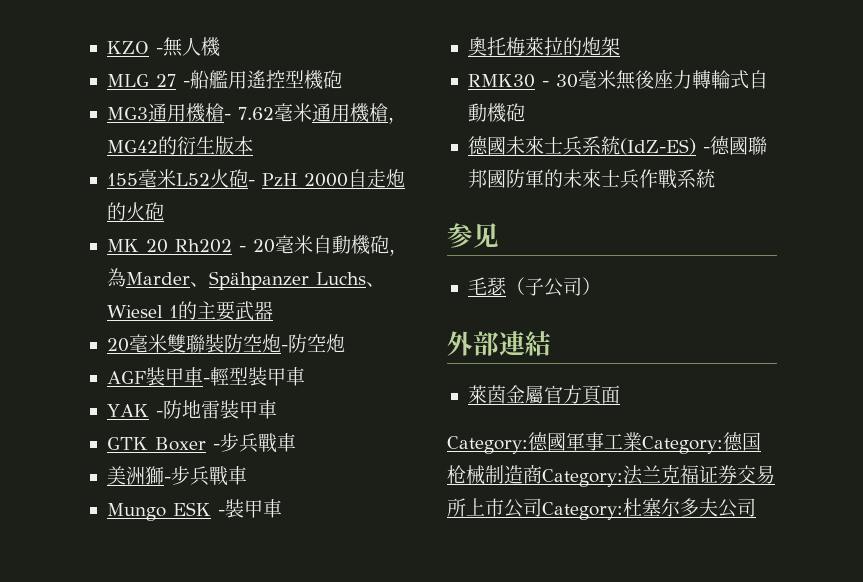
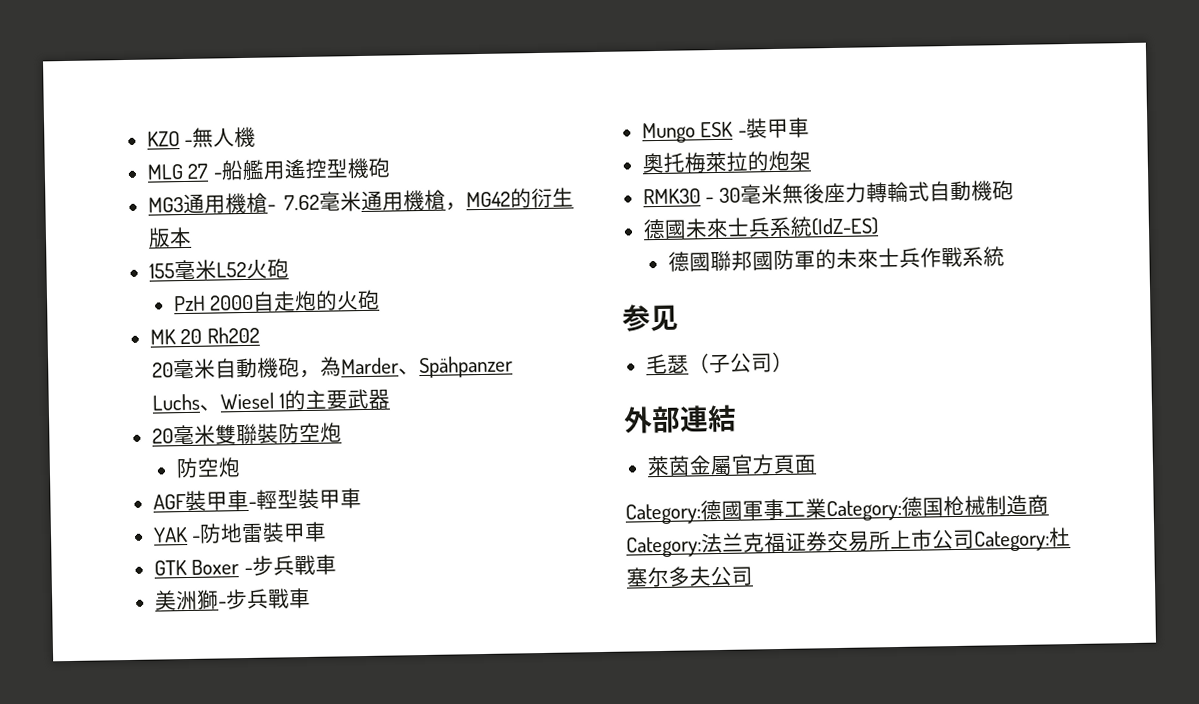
- 155毫米L52火砲- PzH 2000自走炮的火砲
+ 155毫米L52火砲
+ PzH 2000自走炮的火砲
- MK 20 Rh202 - 20毫米自動機砲，為Marder、Spähpanzer Luchs、Wiesel 1的主要武器
+ MK 20 Rh202
+ 20毫米自動機砲，為Marder、Spähpanzer Luchs、Wiesel 1的主要武器
- 20毫米雙聯裝防空炮-防空炮
+ 20毫米雙聯裝防空炮
+ 防空炮
- 德國未來士兵系統(IdZ-ES) -德國聯邦國防軍的未來士兵作戰系統
+ 德國未來士兵系統(IdZ-ES)
+ 德國聯邦國防軍的未來士兵作戰系統

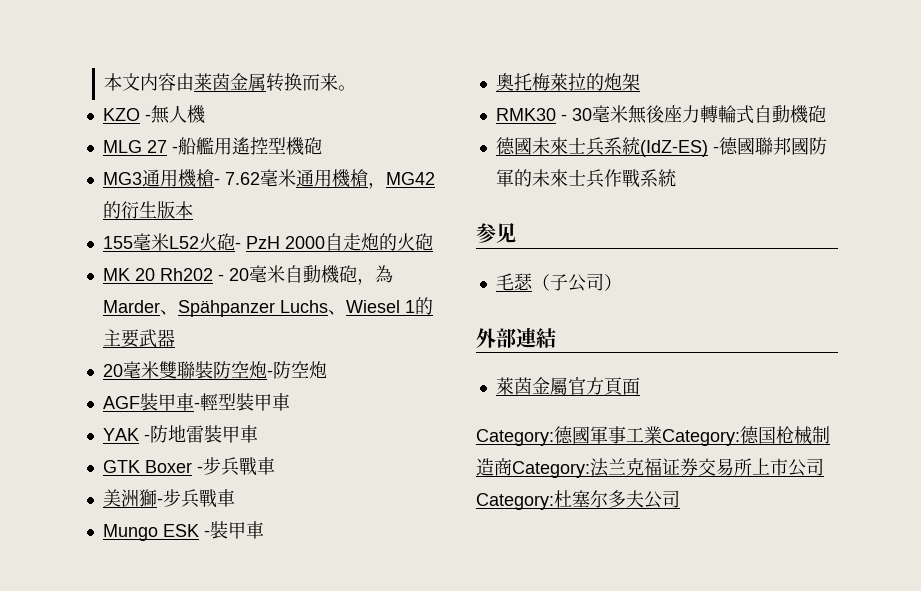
+ 本文内容由莱茵金属转换而来。
- 155毫米L52火砲
- PzH 2000自走炮的火砲
+ 155毫米L52火砲- PzH 2000自走炮的火砲
- MK 20 Rh202
- 20毫米自動機砲，為Marder、Spähpanzer Luchs、Wiesel 1的主要武器
+ MK 20 Rh202 - 20毫米自動機砲，為Marder、Spähpanzer Luchs、Wiesel 1的主要武器
- 20毫米雙聯裝防空炮
- 防空炮
+ 20毫米雙聯裝防空炮-防空炮
- 德國未來士兵系統(IdZ-ES)
- 德國聯邦國防軍的未來士兵作戰系統
+ 德國未來士兵系統(IdZ-ES) -德國聯邦國防軍的未來士兵作戰系統

